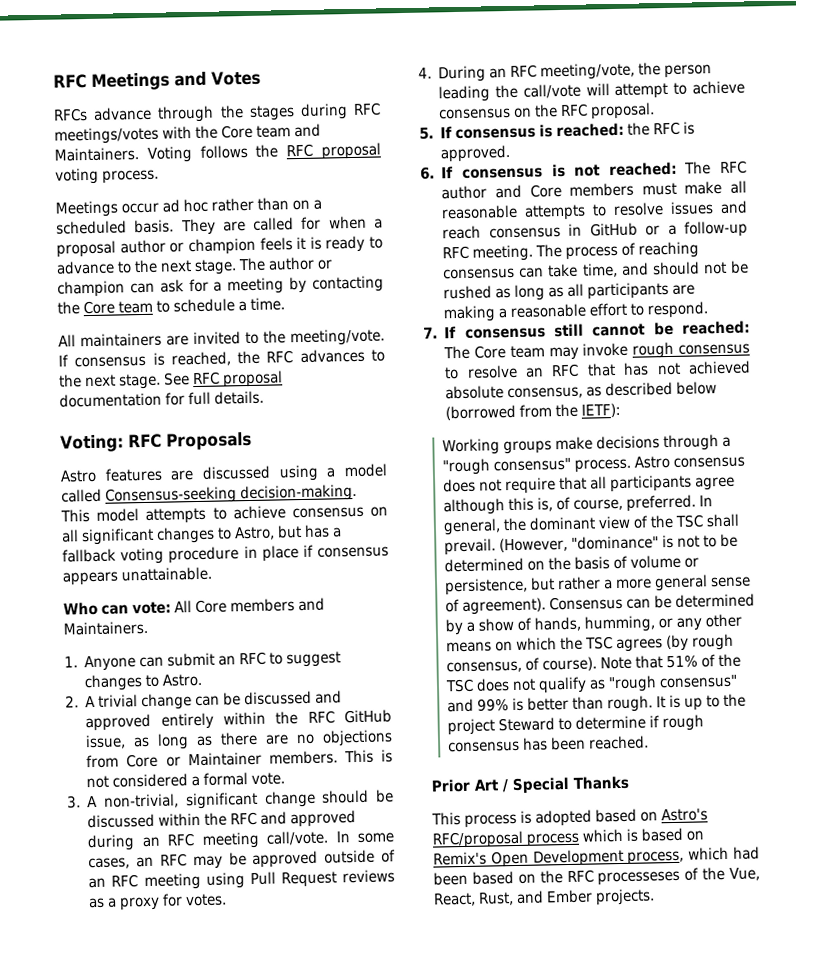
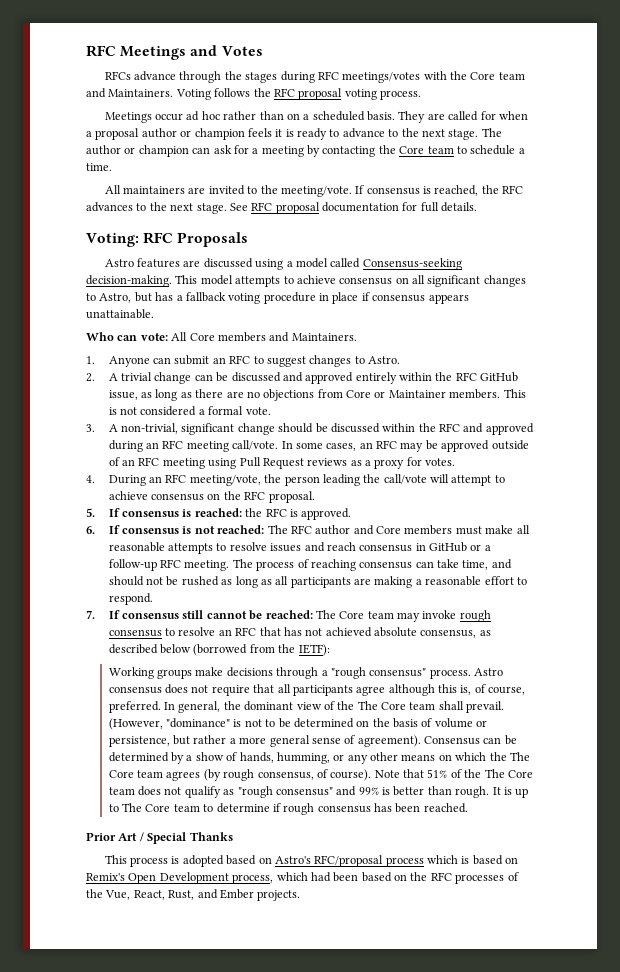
- In general, the dominant view of the TSC shall prevail.
+ In general, the dominant view of the The Core team shall prevail.
- Consensus can be determined by a show of hands, humming, or any other means on which the TSC agrees (by rough consensus, of course).
+ Consensus can be determined by a show of hands, humming, or any other means on which the The Core team agrees (by rough consensus, of course).
- Note that 51% of the TSC does not qualify as "rough consensus" and 99% is better than rough.
+ Note that 51% of the The Core team does not qualify as "rough consensus" and 99% is better than rough.
- It is up to the project Steward to determine if rough consensus has been reached.
+ It is up to The Core team to determine if rough consensus has been reached.
- This process is adopted based on Astro's RFC/proposal process which is based on Remix's Open Development process, which had been based on the RFC processeses of the Vue, React, Rust, and Ember projects.
+ This process is adopted based on Astro's RFC/proposal process which is based on Remix's Open Development process, which had been based on the RFC processes of the Vue, React, Rust, and Ember projects.

